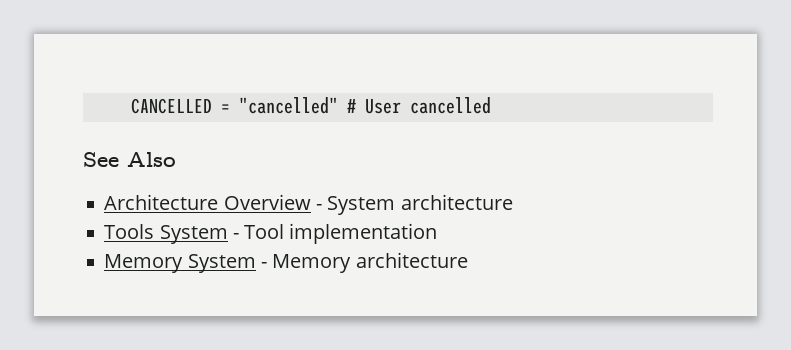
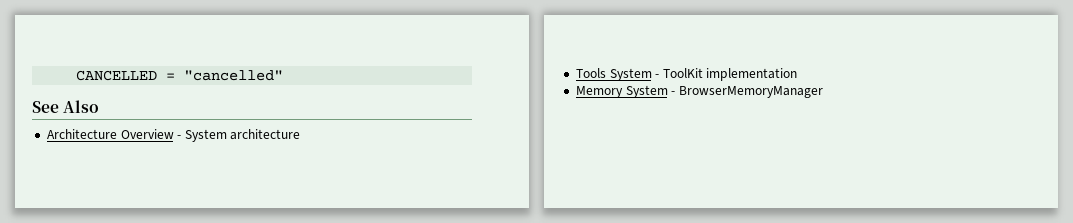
- CANCELLED = "cancelled" # User cancelled
+ CANCELLED = "cancelled"
- Tools System - Tool implementation
+ Tools System - ToolKit implementation
- Memory System - Memory architecture
+ Memory System - BrowserMemoryManager

